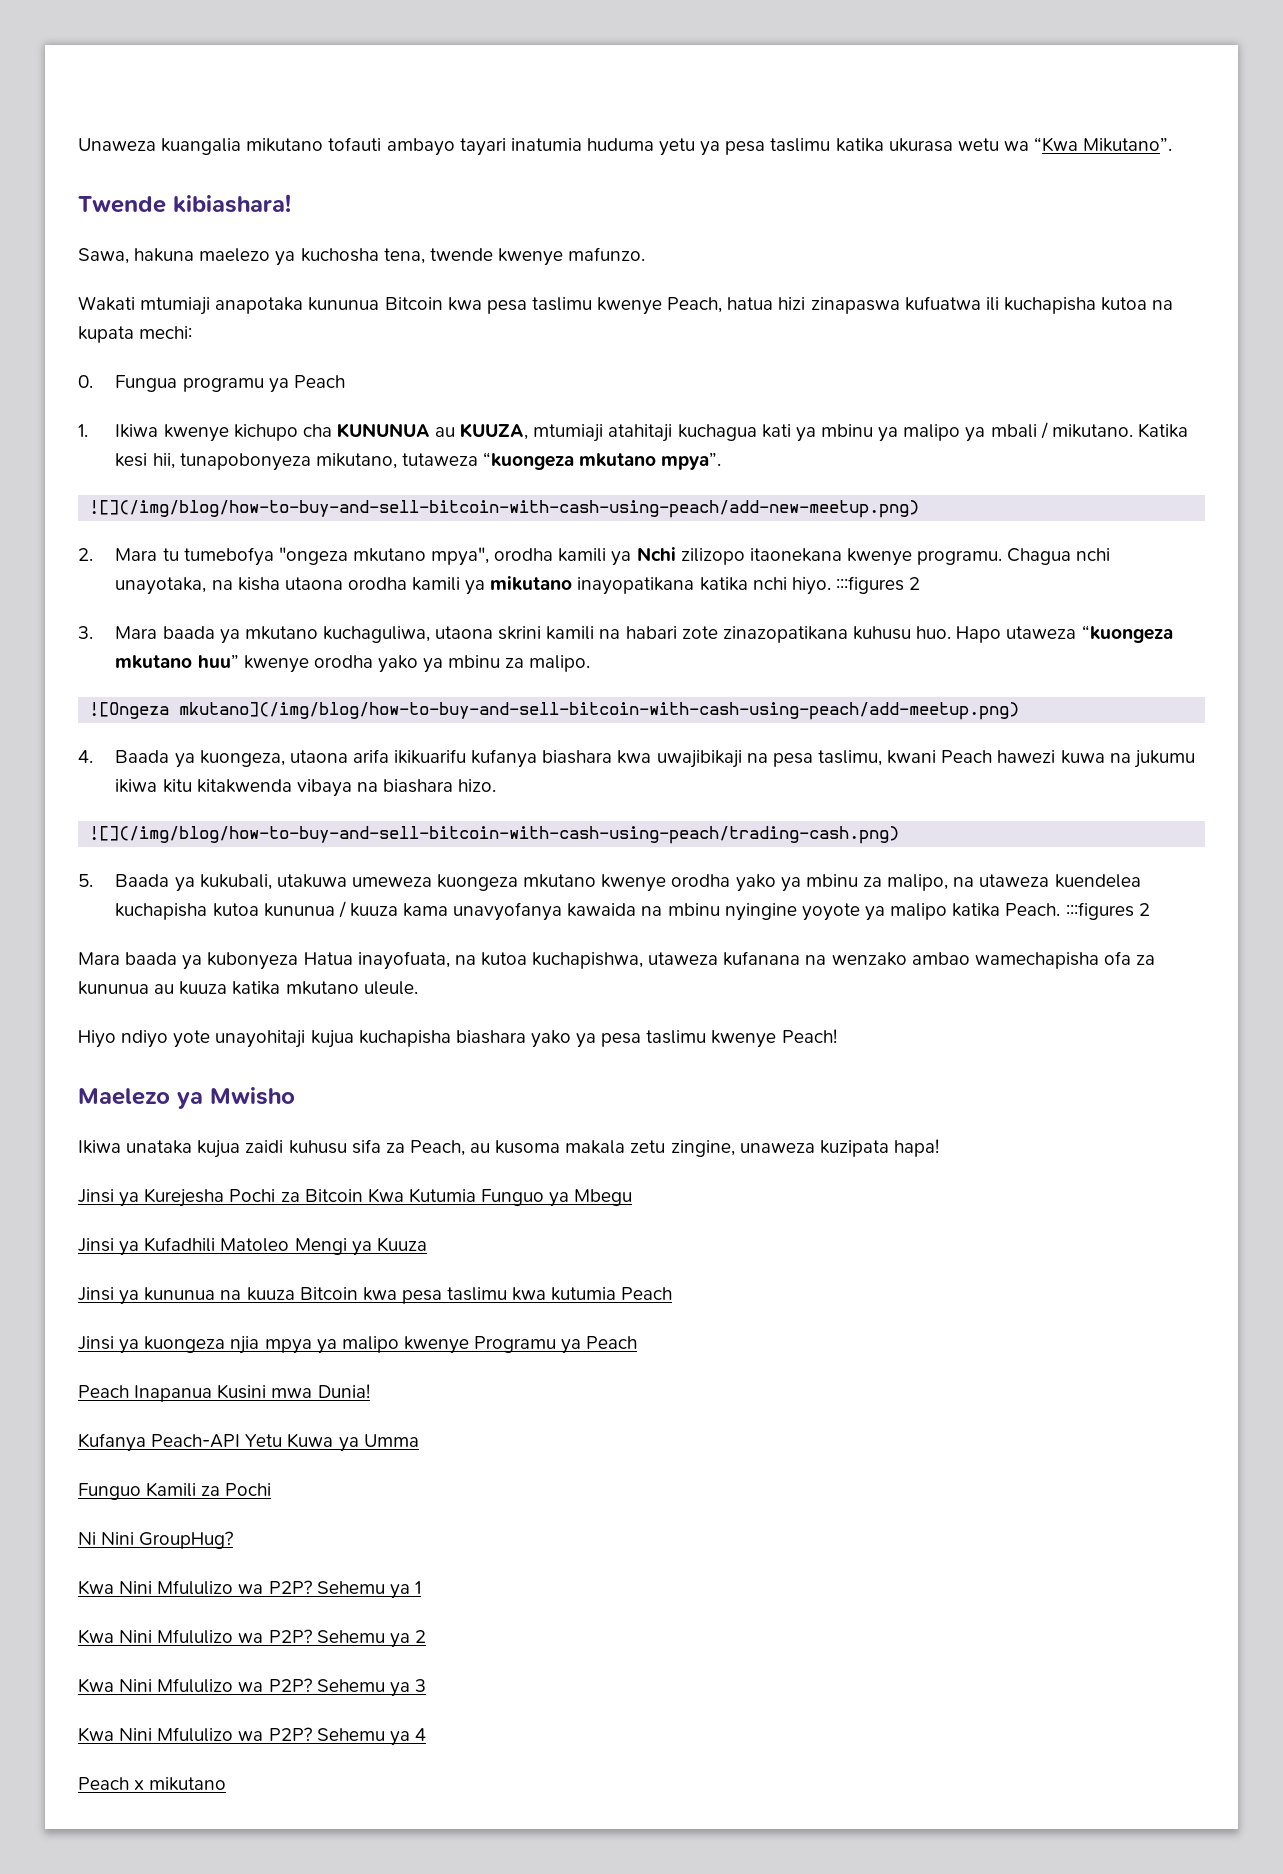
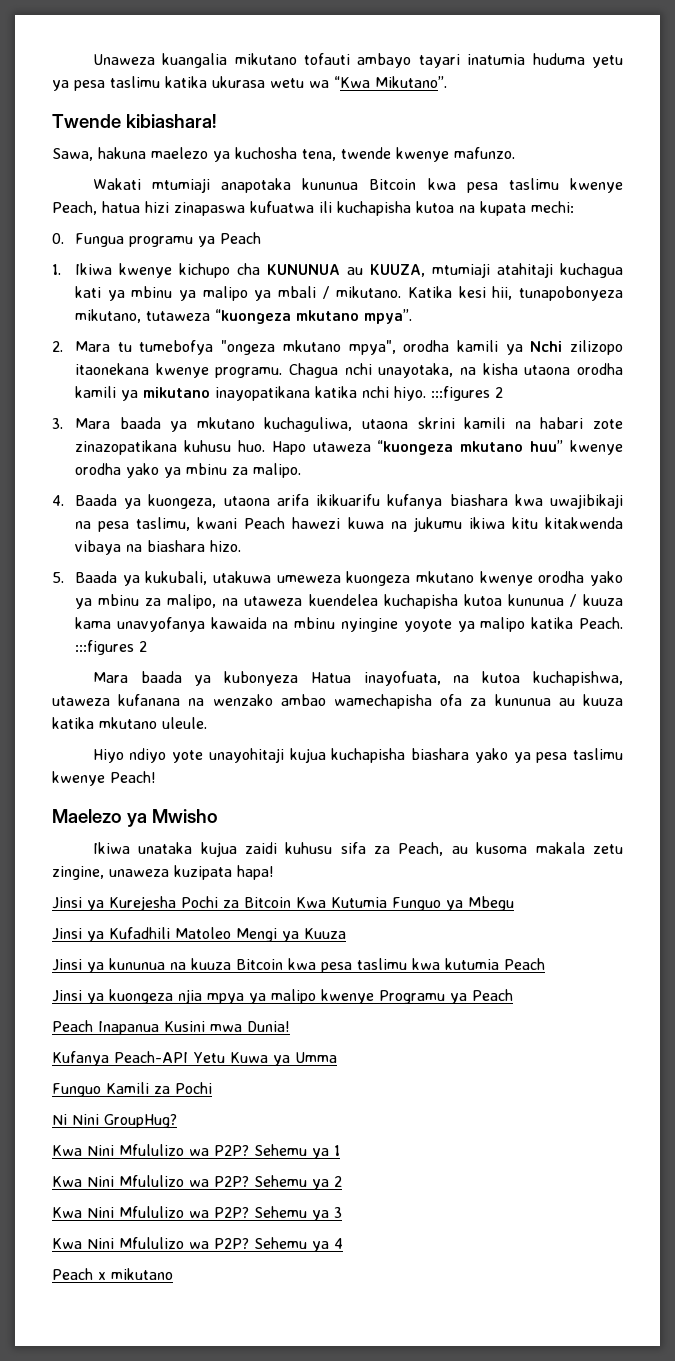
- ![](/img/blog/how-to-buy-and-sell-bitcoin-with-cash-using-peach/add-new-meetup.png)
- ![Ongeza mkutano](/img/blog/how-to-buy-and-sell-bitcoin-with-cash-using-peach/add-meetup.png)
- ![](/img/blog/how-to-buy-and-sell-bitcoin-with-cash-using-peach/trading-cash.png)

